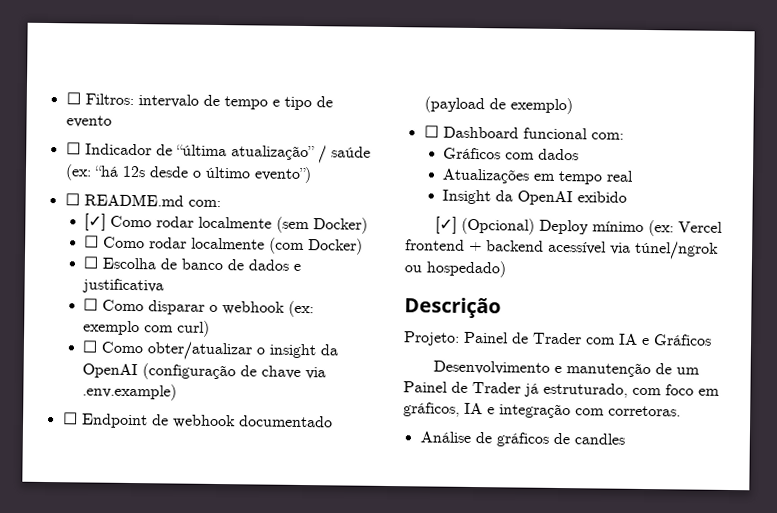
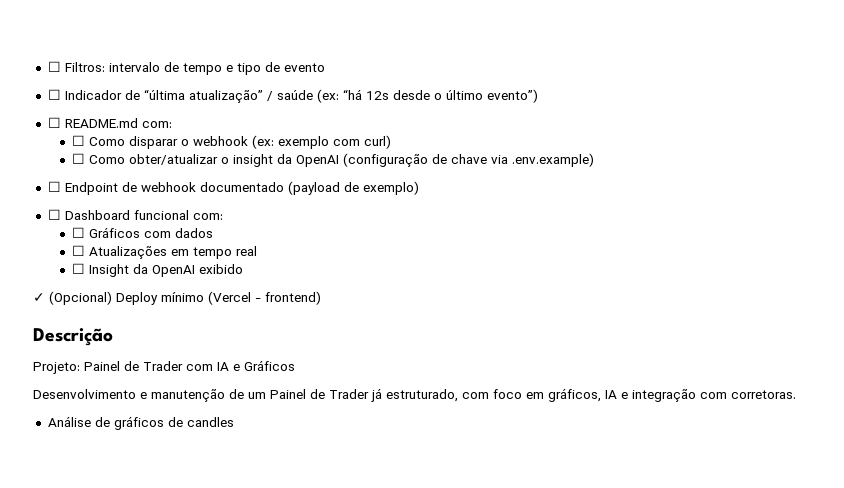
- [✓] Como rodar localmente (sem Docker)
- ☐ Como rodar localmente (com Docker)
- ☐ Escolha de banco de dados e justificativa
- Gráficos com dados
+ ☐ Gráficos com dados
- Atualizações em tempo real
+ ☐ Atualizações em tempo real
- Insight da OpenAI exibido
+ ☐ Insight da OpenAI exibido
- [✓] (Opcional) Deploy mínimo (ex: Vercel frontend + backend acessível via túnel/ngrok ou hospedado)
+ ✓ (Opcional) Deploy mínimo (Vercel - frontend)

